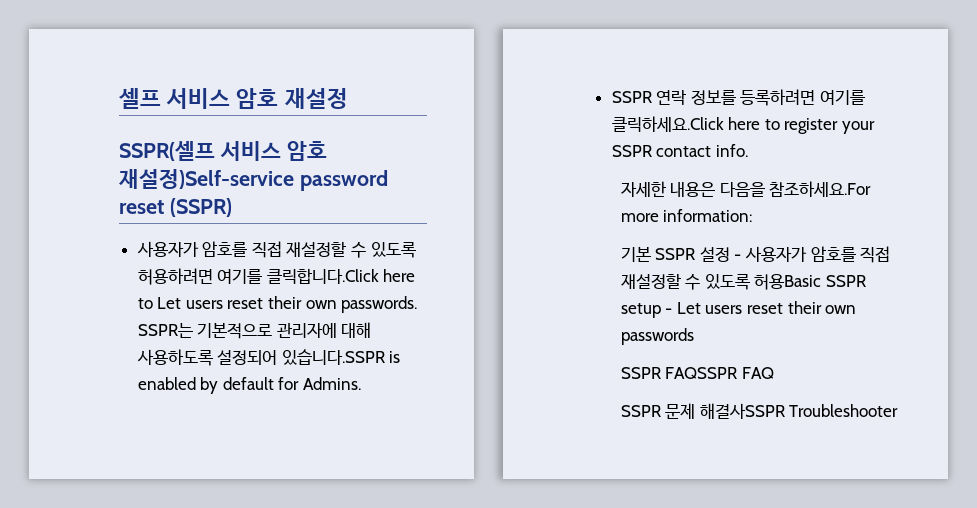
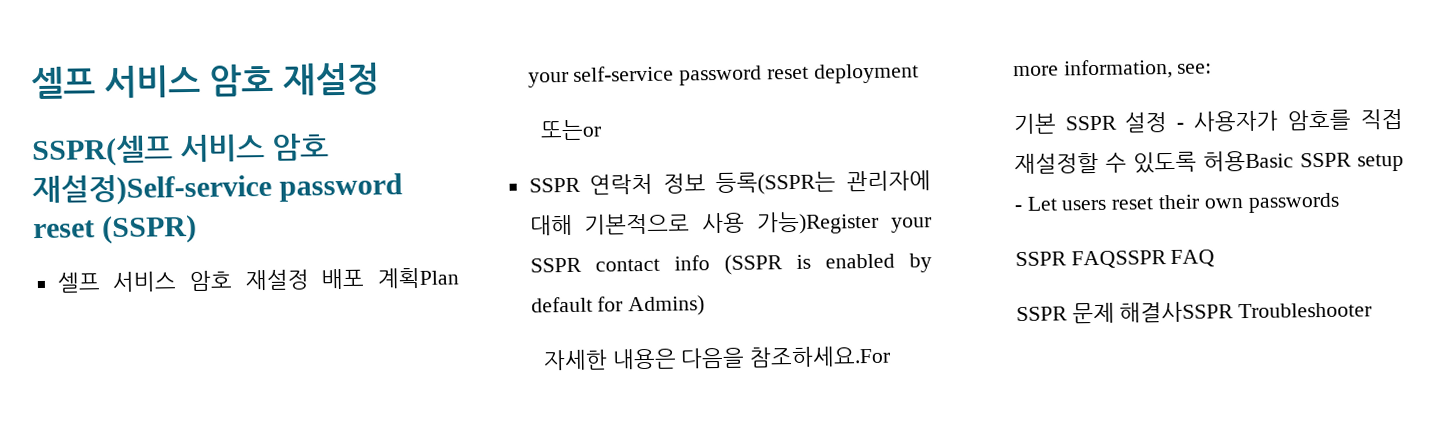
- 사용자가 암호를 직접 재설정할 수 있도록 허용하려면 여기를 클릭합니다.Click here to Let users reset their own passwords. SSPR는 기본적으로 관리자에 대해 사용하도록 설정되어 있습니다.SSPR is enabled by default for Admins.
- SSPR 연락 정보를 등록하려면 여기를 클릭하세요.Click here to register your SSPR contact info.
+ 셀프 서비스 암호 재설정 배포 계획Plan your self-service password reset deployment
+ 또는or
+ SSPR 연락처 정보 등록(SSPR는 관리자에 대해 기본적으로 사용 가능)Register your SSPR contact info (SSPR is enabled by default for Admins)
- 자세한 내용은 다음을 참조하세요.For more information:
+ 자세한 내용은 다음을 참조하세요.For more information, see:

